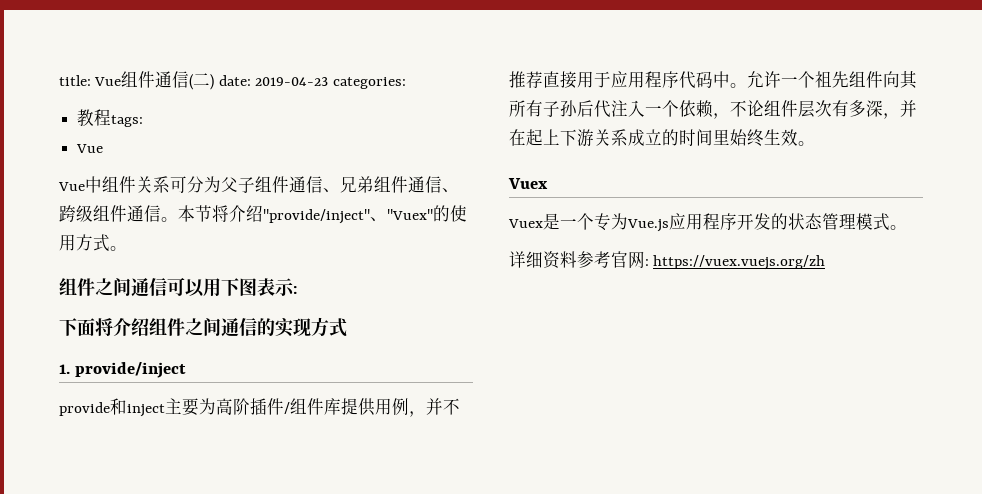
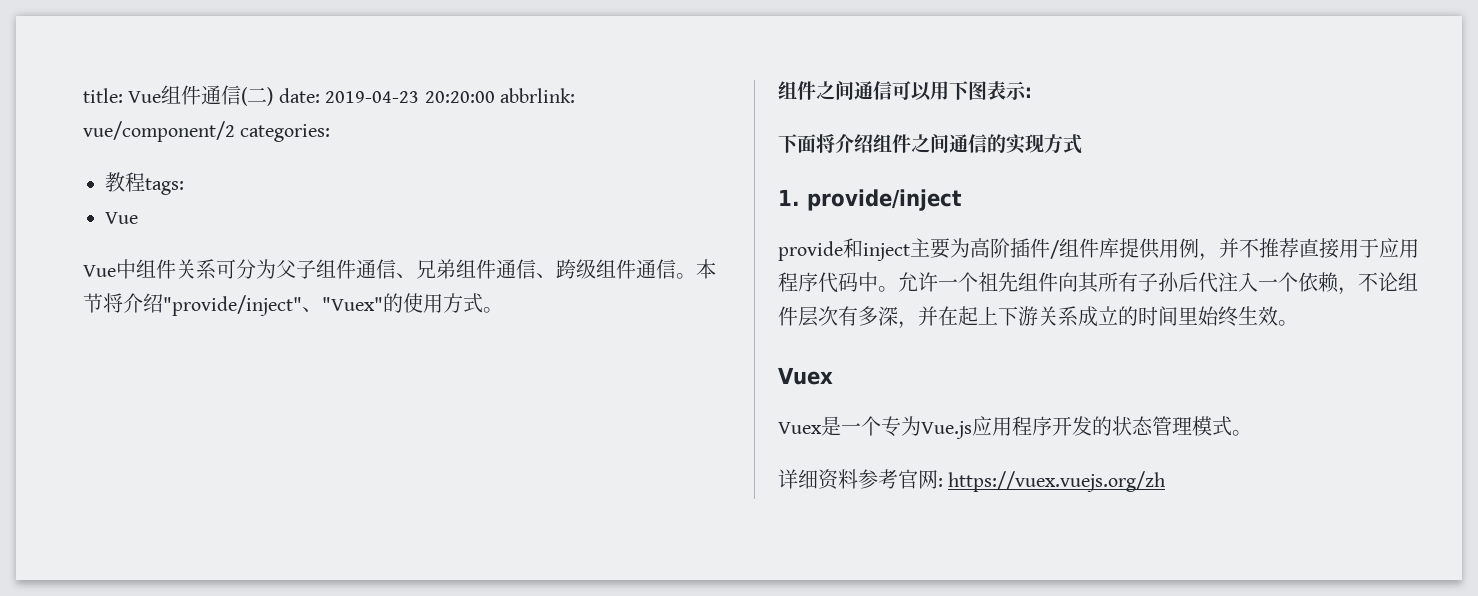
- title: Vue组件通信(二) date: 2019-04-23 categories:
+ title: Vue组件通信(二) date: 2019-04-23 20:20:00 abbrlink: vue/component/2 categories:

